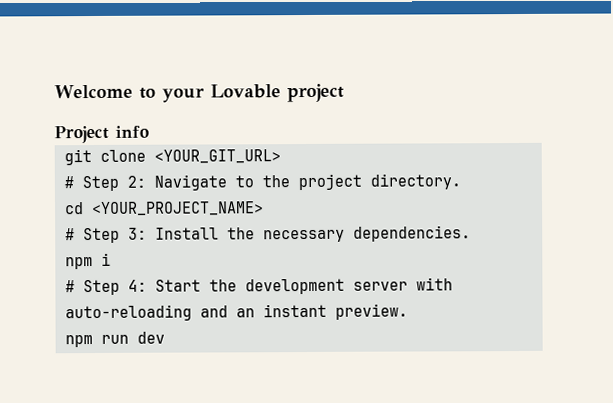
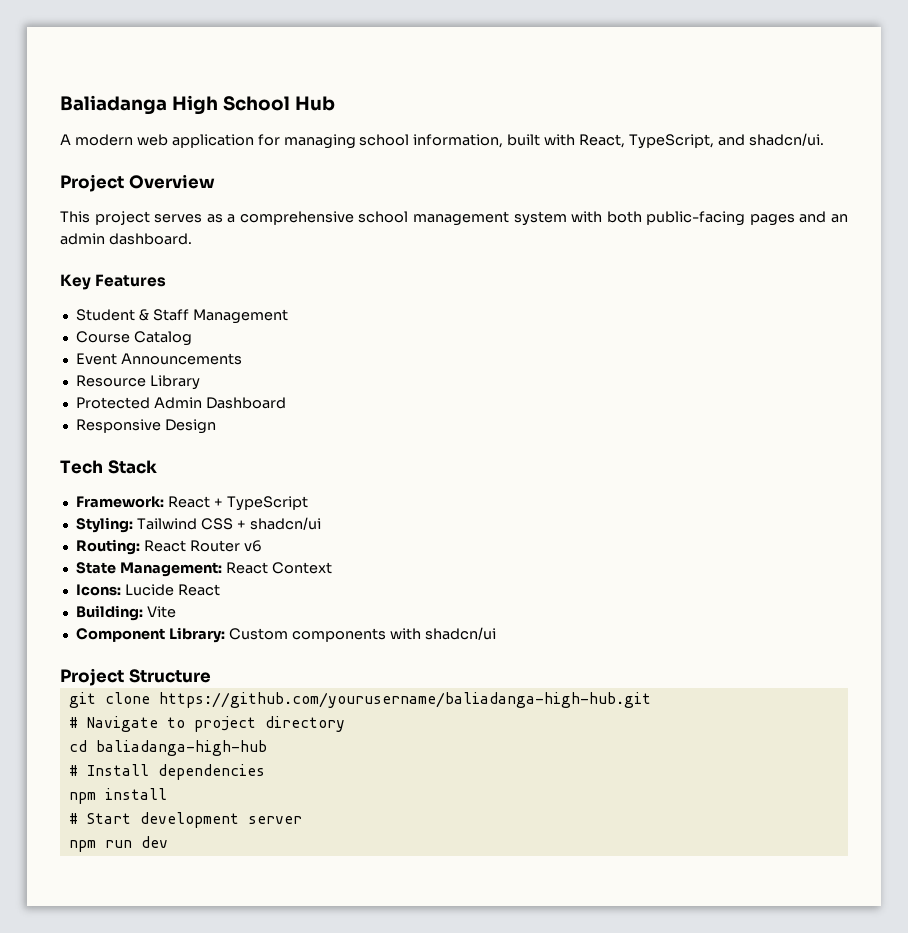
- Welcome to your Lovable project
- Project info
+ Baliadanga High School Hub
+ A modern web application for managing school information, built with React, TypeScript, and shadcn/ui.
+ Project Overview
+ This project serves as a comprehensive school management system with both public-facing pages and an admin dashboard.
+ Key Features
+ Student & Staff Management
+ Course Catalog
+ Event Announcements
+ Resource Library
+ Protected Admin Dashboard
+ Responsive Design
+ Tech Stack
+ Framework: React + TypeScript
+ Styling: Tailwind CSS + shadcn/ui
+ Routing: React Router v6
+ State Management: React Context
+ Icons: Lucide React
+ Building: Vite
+ Component Library: Custom components with shadcn/ui
+ Project Structure
- git clone <YOUR_GIT_URL>
- # Step 2: Navigate to the project directory.
+ git clone https://github.com/yourusername/baliadanga-high-hub.git
+ # Navigate to project directory
- cd <YOUR_PROJECT_NAME>
- # Step 3: Install the necessary dependencies.
- npm i
- # Step 4: Start the development server with auto-reloading and an instant preview.
+ cd baliadanga-high-hub
+ # Install dependencies
+ npm install
+ # Start development server

